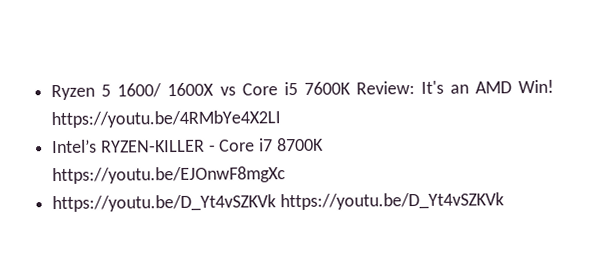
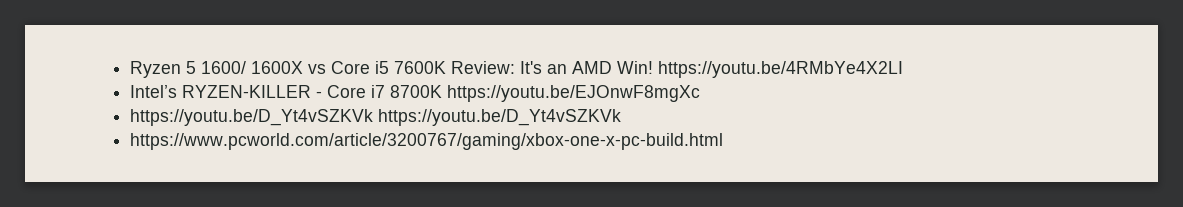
+ https://www.pcworld.com/article/3200767/gaming/xbox-one-x-pc-build.html

